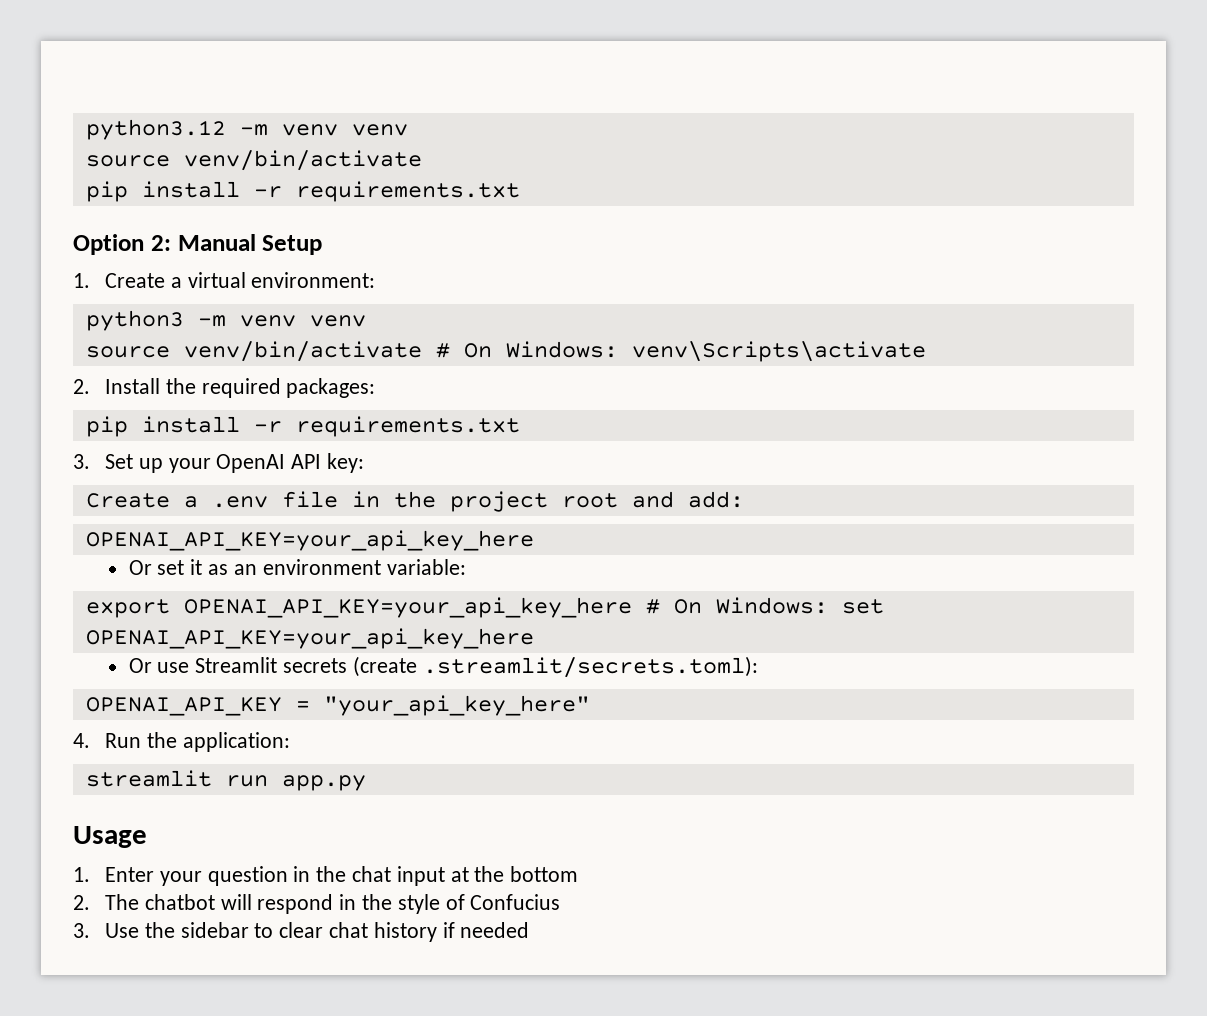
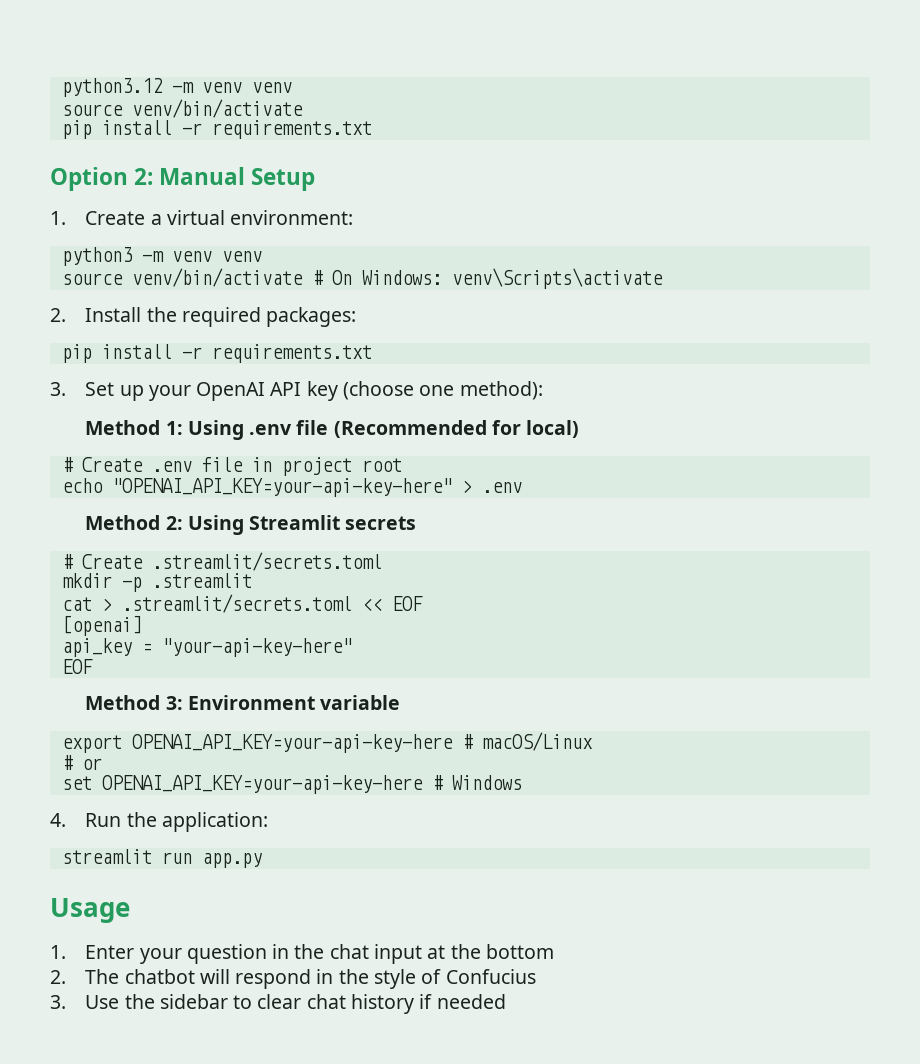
- 3. Set up your OpenAI API key:
- Create a .env file in the project root and add:
- OPENAI_API_KEY=your_api_key_here
- Or set it as an environment variable:
- export OPENAI_API_KEY=your_api_key_here # On Windows: set OPENAI_API_KEY=your_api_key_here
- Or use Streamlit secrets (create .streamlit/secrets.toml):
- OPENAI_API_KEY = "your_api_key_here"
+ 3. Set up your OpenAI API key (choose one method):
+ Method 1: Using .env file (Recommended for local)
+ # Create .env file in project root
+ echo "OPENAI_API_KEY=your-api-key-here" > .env
+ Method 2: Using Streamlit secrets
+ # Create .streamlit/secrets.toml
+ mkdir -p .streamlit
+ cat > .streamlit/secrets.toml << EOF
+ [openai]
+ api_key = "your-api-key-here"
+ EOF
+ Method 3: Environment variable
+ export OPENAI_API_KEY=your-api-key-here # macOS/Linux
+ # or
+ set OPENAI_API_KEY=your-api-key-here # Windows

